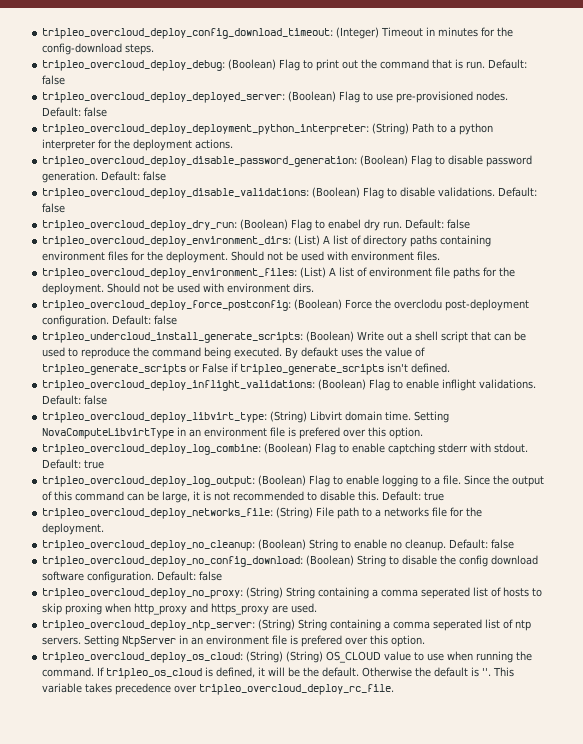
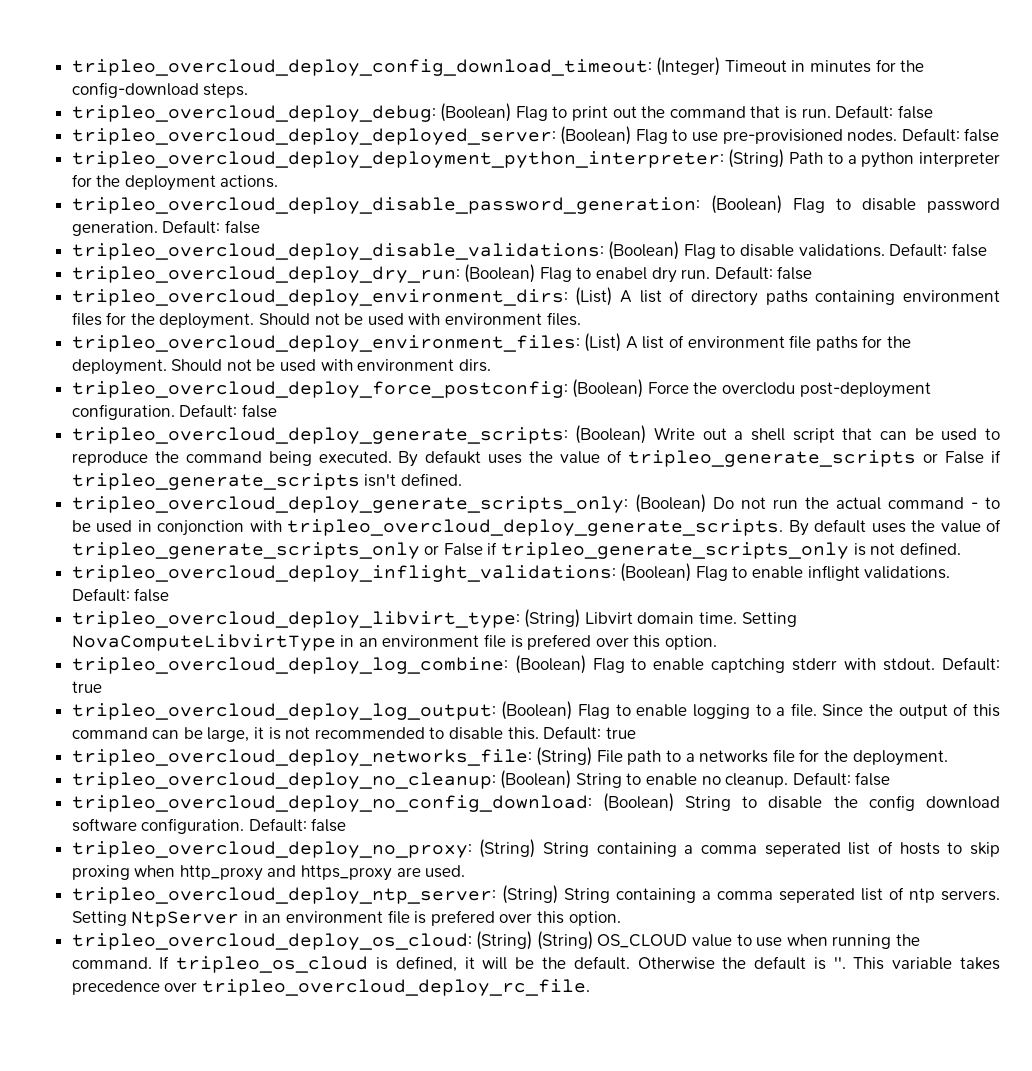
- tripleo_undercloud_install_generate_scripts: (Boolean) Write out a shell script that can be used to reproduce the command being executed.
+ tripleo_overcloud_deploy_generate_scripts: (Boolean) Write out a shell script that can be used to reproduce the command being executed.
+ tripleo_overcloud_deploy_generate_scripts_only: (Boolean) Do not run the actual command - to be used in conjonction with tripleo_overcloud_deploy_generate_scripts. By default uses the value of tripleo_generate_scripts_only or False if tripleo_generate_scripts_only is not defined.

